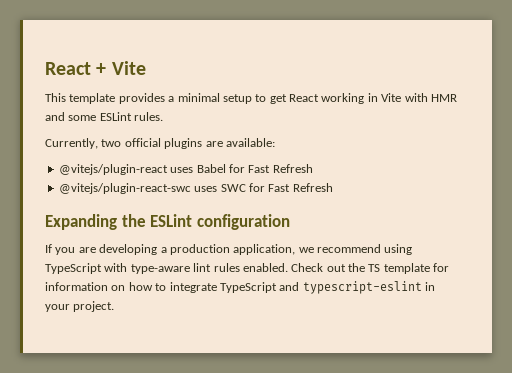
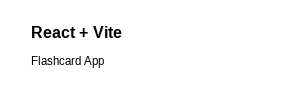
- This template provides a minimal setup to get React working in Vite with HMR and some ESLint rules.
- Currently, two official plugins are available:
- @vitejs/plugin-react uses Babel for Fast Refresh
- @vitejs/plugin-react-swc uses SWC for Fast Refresh
- Expanding the ESLint configuration
- If you are developing a production application, we recommend using TypeScript with type-aware lint rules enabled. Check out the TS template for information on how to integrate TypeScript and typescript-eslint in your project.
+ Flashcard App

